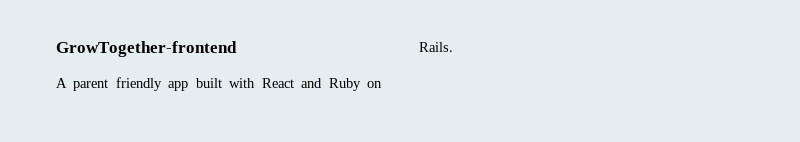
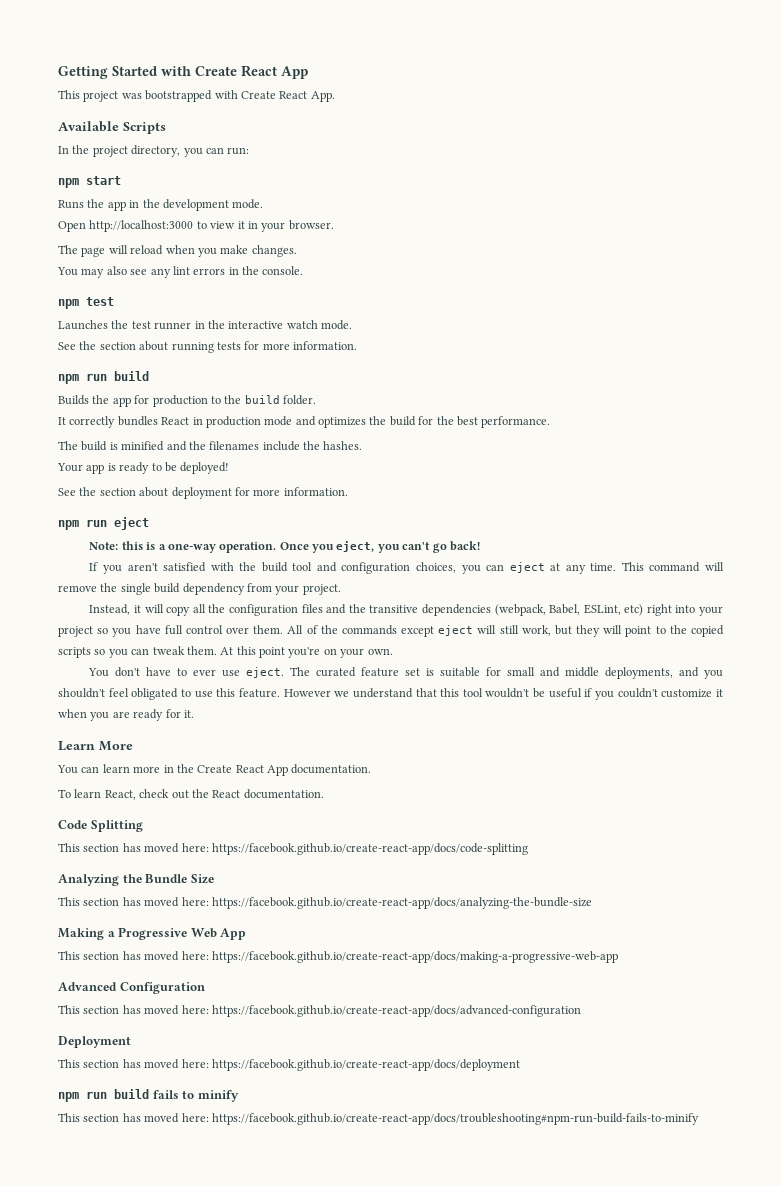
- GrowTogether-frontend
- A parent friendly app built with React and Ruby on Rails.
+ Getting Started with Create React App
+ This project was bootstrapped with Create React App.
+ Available Scripts
+ In the project directory, you can run:
+ npm start
+ Runs the app in the development mode.
+ Open http://localhost:3000 to view it in your browser.
+ The page will reload when you make changes.
+ You may also see any lint errors in the console.
+ npm test
+ Launches the test runner in the interactive watch mode.
+ See the section about running tests for more information.
+ npm run build
+ Builds the app for production to the build folder.
+ It correctly bundles React in production mode and optimizes the build for the best performance.
+ The build is minified and the filenames include the hashes.
+ Your app is ready to be deployed!
+ See the section about deployment for more information.
+ npm run eject
+ Note: this is a one-way operation. Once you eject, you can't go back!
+ If you aren't satisfied with the build tool and configuration choices, you can eject at any time. This command will remove the single build dependency from your project.
+ Instead, it will copy all the configuration files and the transitive dependencies (webpack, Babel, ESLint, etc) right into your project so you have full control over them. All of the commands except eject will still work, but they will point to the copied scripts so you can tweak them. At this point you're on your own.
+ You don't have to ever use eject. The curated feature set is suitable for small and middle deployments, and you shouldn't feel obligated to use this feature. However we understand that this tool wouldn't be useful if you couldn't customize it when you are ready for it.
+ Learn More
+ You can learn more in the Create React App documentation.
+ To learn React, check out the React documentation.
+ Code Splitting
+ This section has moved here: https://facebook.github.io/create-react-app/docs/code-splitting
+ Analyzing the Bundle Size
+ This section has moved here: https://facebook.github.io/create-react-app/docs/analyzing-the-bundle-size
+ Making a Progressive Web App
+ This section has moved here: https://facebook.github.io/create-react-app/docs/making-a-progressive-web-app
+ Advanced Configuration
+ This section has moved here: https://facebook.github.io/create-react-app/docs/advanced-configuration
+ Deployment
+ This section has moved here: https://facebook.github.io/create-react-app/docs/deployment
+ npm run build fails to minify
+ This section has moved here: https://facebook.github.io/create-react-app/docs/troubleshooting#npm-run-build-fails-to-minify

